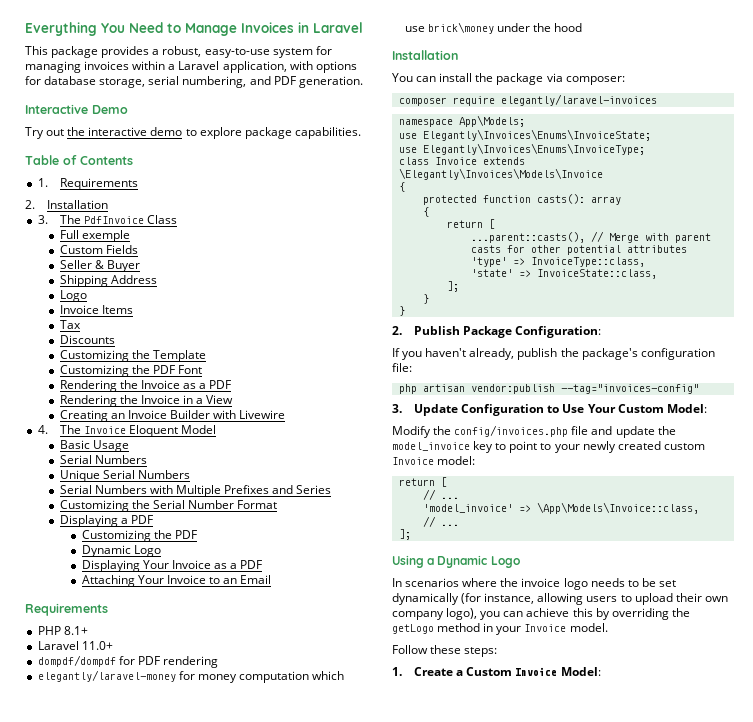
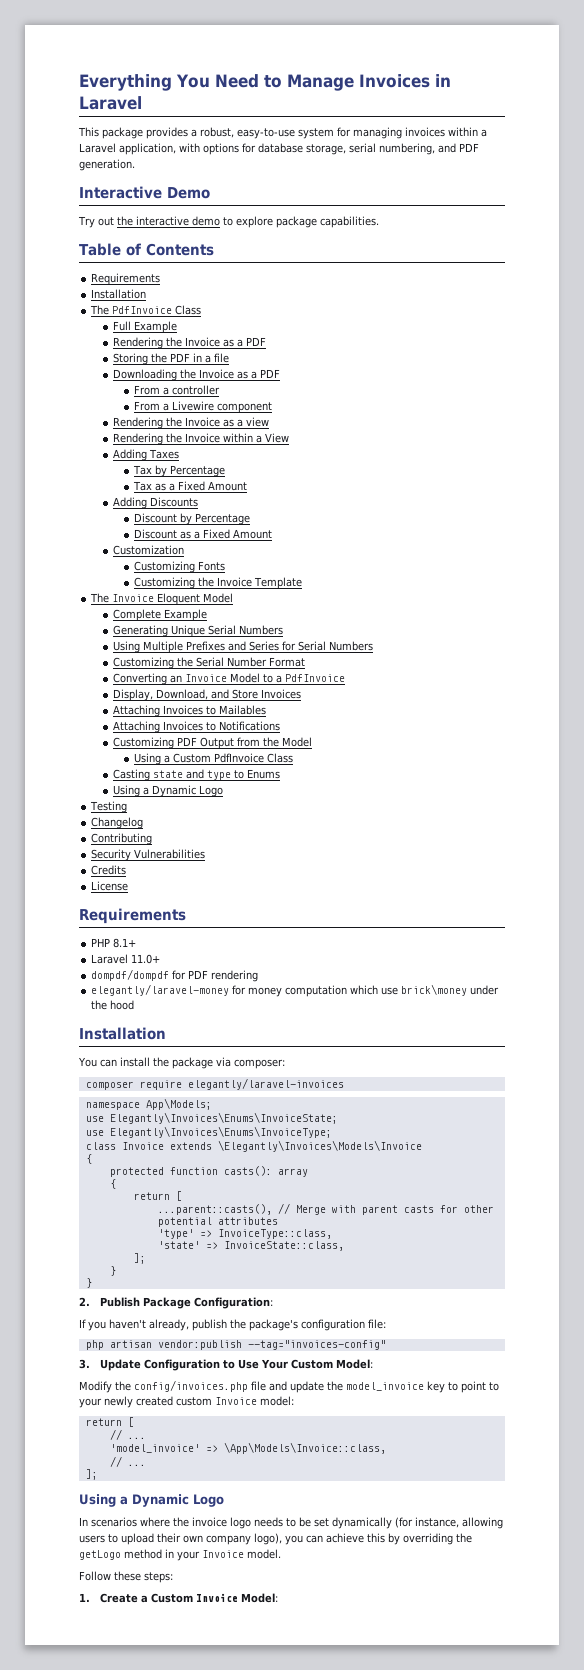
  Table of Contents
- 1. Requirements
- 2. Installation
- 3. The PdfInvoice Class
+ Requirements
+ Installation
+ The PdfInvoice Class
- Full exemple
- Custom Fields
- Seller & Buyer
- Shipping Address
- Logo
- Invoice Items
- Tax
- Discounts
- Customizing the Template
- Customizing the PDF Font
+ Full Example
- Rendering the Invoice in a View
- Creating an Invoice Builder with Livewire
- 4. The Invoice Eloquent Model
+ Storing the PDF in a file
+ Downloading the Invoice as a PDF
+ From a controller
+ From a Livewire component
+ Rendering the Invoice as a view
+ Rendering the Invoice within a View
+ Adding Taxes
+ Tax by Percentage
+ Tax as a Fixed Amount
+ Adding Discounts
+ Discount by Percentage
+ Discount as a Fixed Amount
+ Customization
+ Customizing Fonts
+ Customizing the Invoice Template
+ The Invoice Eloquent Model
- Basic Usage
- Serial Numbers
- Unique Serial Numbers
+ Complete Example
+ Generating Unique Serial Numbers
- Serial Numbers with Multiple Prefixes and Series
+ Using Multiple Prefixes and Series for Serial Numbers
- Displaying a PDF
- Customizing the PDF
- Dynamic Logo
- Displaying Your Invoice as a PDF
- Attaching Your Invoice to an Email
+ Converting an Invoice Model to a PdfInvoice
+ Display, Download, and Store Invoices
+ Attaching Invoices to Mailables
+ Attaching Invoices to Notifications
+ Customizing PDF Output from the Model
+ Using a Custom PdfInvoice Class
+ Casting state and type to Enums
+ Using a Dynamic Logo
+ Testing
+ Changelog
+ Contributing
+ Security Vulnerabilities
+ Credits
+ License

